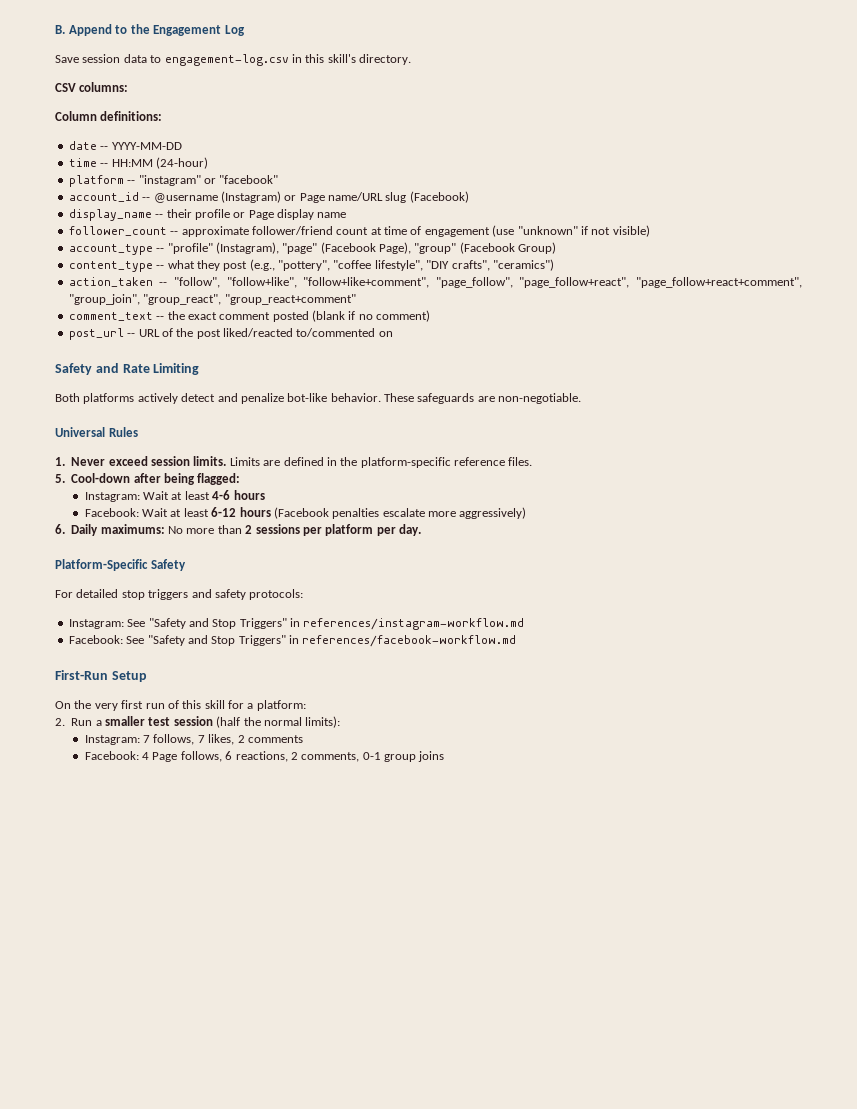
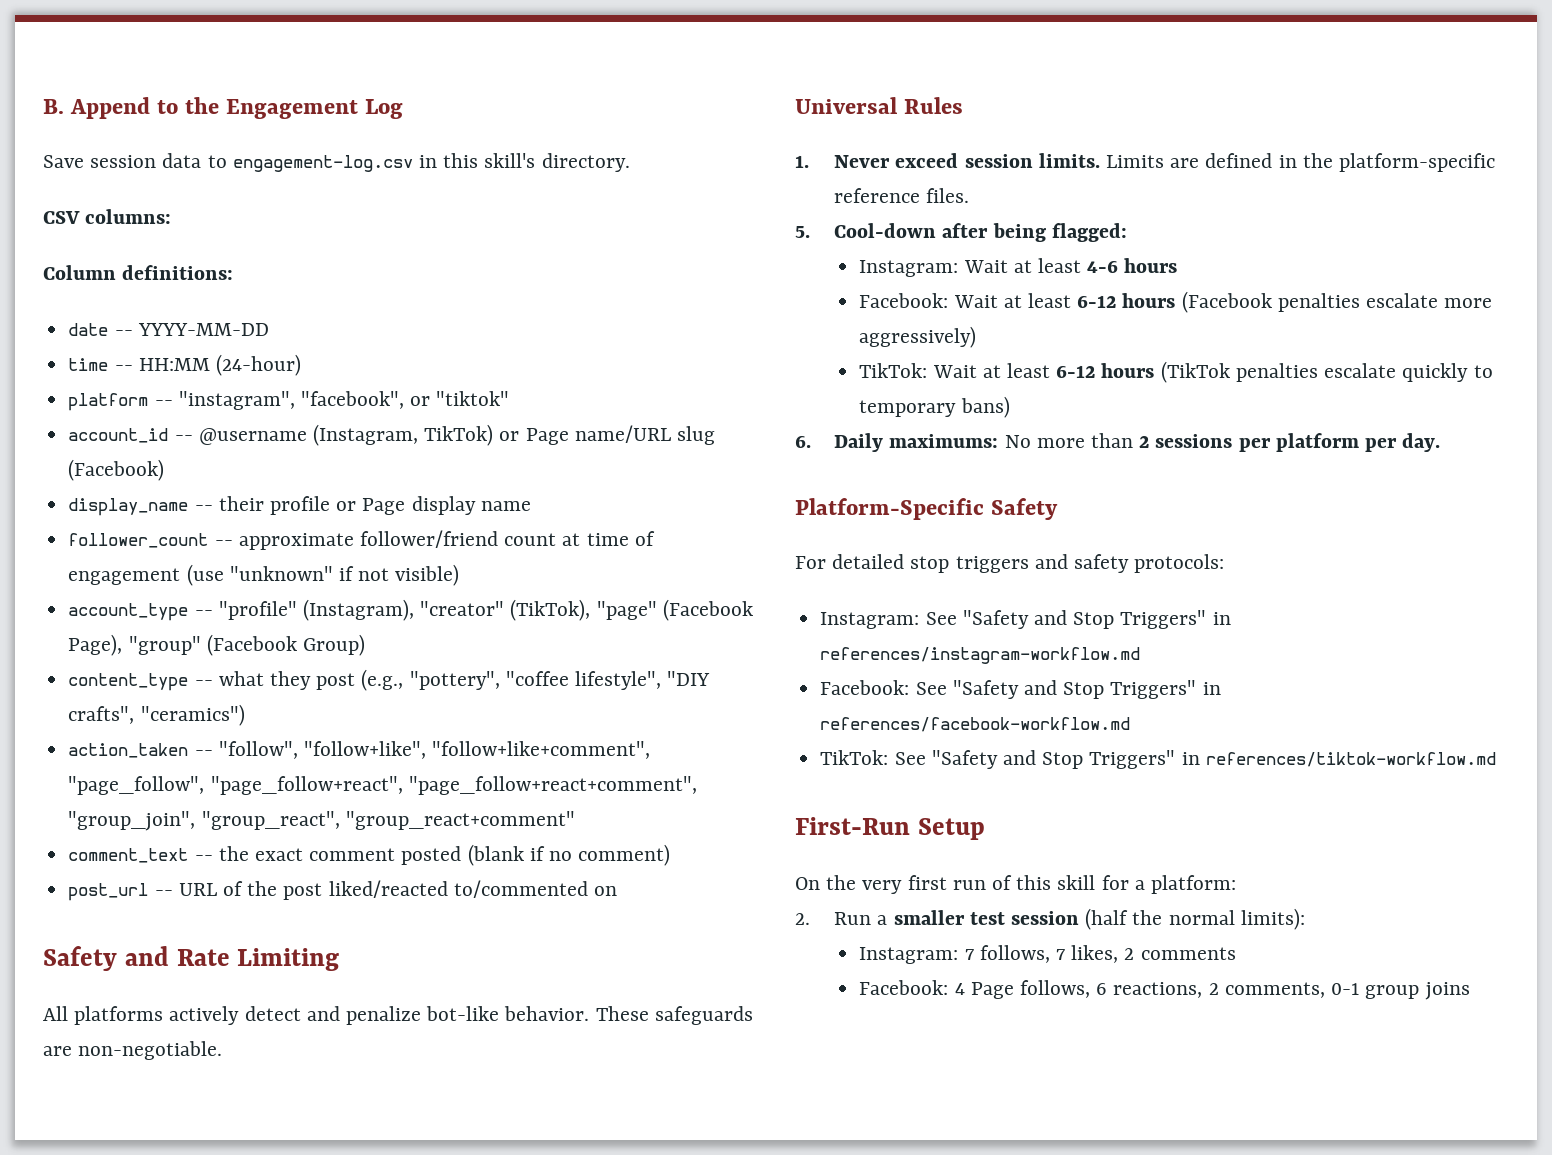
- platform -- "instagram" or "facebook"
+ platform -- "instagram", "facebook", or "tiktok"
- account_id -- @username (Instagram) or Page name/URL slug (Facebook)
+ account_id -- @username (Instagram, TikTok) or Page name/URL slug (Facebook)
- account_type -- "profile" (Instagram), "page" (Facebook Page), "group" (Facebook Group)
+ account_type -- "profile" (Instagram), "creator" (TikTok), "page" (Facebook Page), "group" (Facebook Group)
- Both platforms actively detect and penalize bot-like behavior.
+ All platforms actively detect and penalize bot-like behavior.
+ TikTok: Wait at least 6-12 hours (TikTok penalties escalate quickly to temporary bans)
+ TikTok: See "Safety and Stop Triggers" in references/tiktok-workflow.md

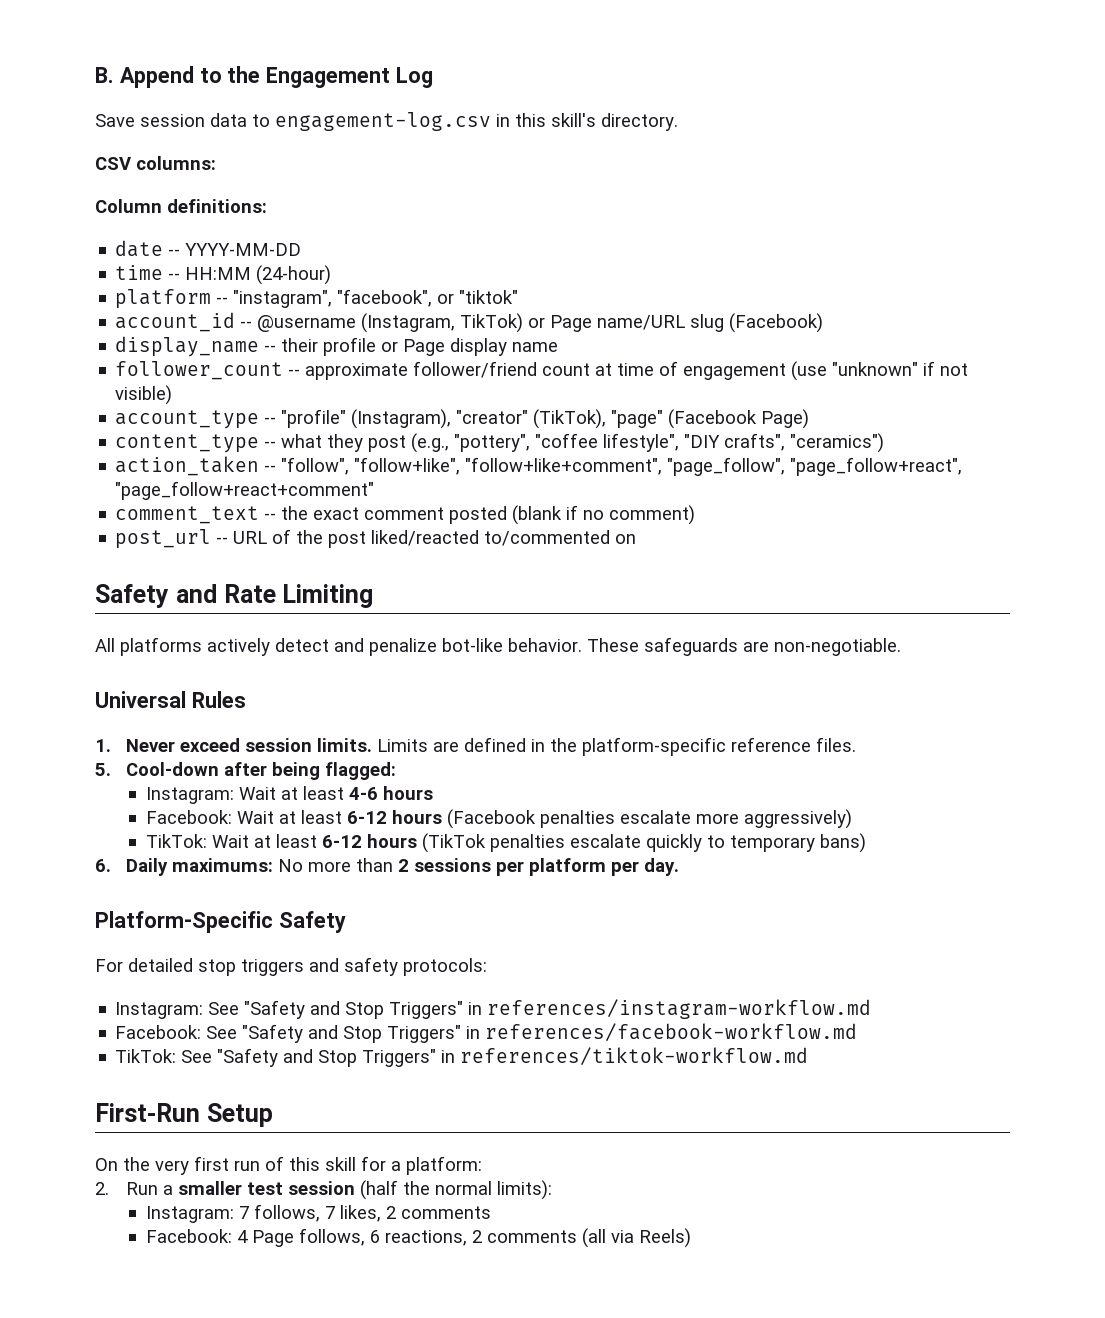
- account_type -- "profile" (Instagram), "creator" (TikTok), "page" (Facebook Page), "group" (Facebook Group)
+ account_type -- "profile" (Instagram), "creator" (TikTok), "page" (Facebook Page)
- action_taken -- "follow", "follow+like", "follow+like+comment", "page_follow", "page_follow+react", "page_follow+react+comment", "group_join", "group_react", "group_react+comment"
+ action_taken -- "follow", "follow+like", "follow+like+comment", "page_follow", "page_follow+react", "page_follow+react+comment"
- Facebook: 4 Page follows, 6 reactions, 2 comments, 0-1 group joins
+ Facebook: 4 Page follows, 6 reactions, 2 comments (all via Reels)

